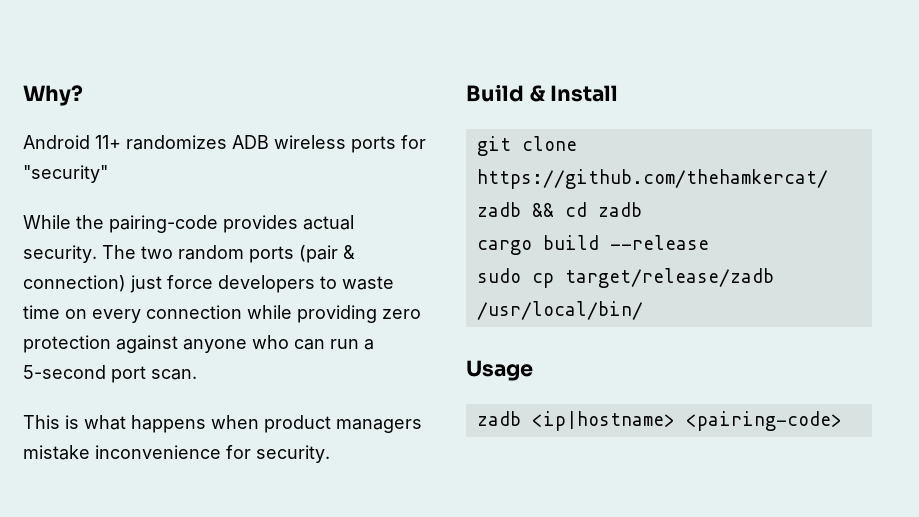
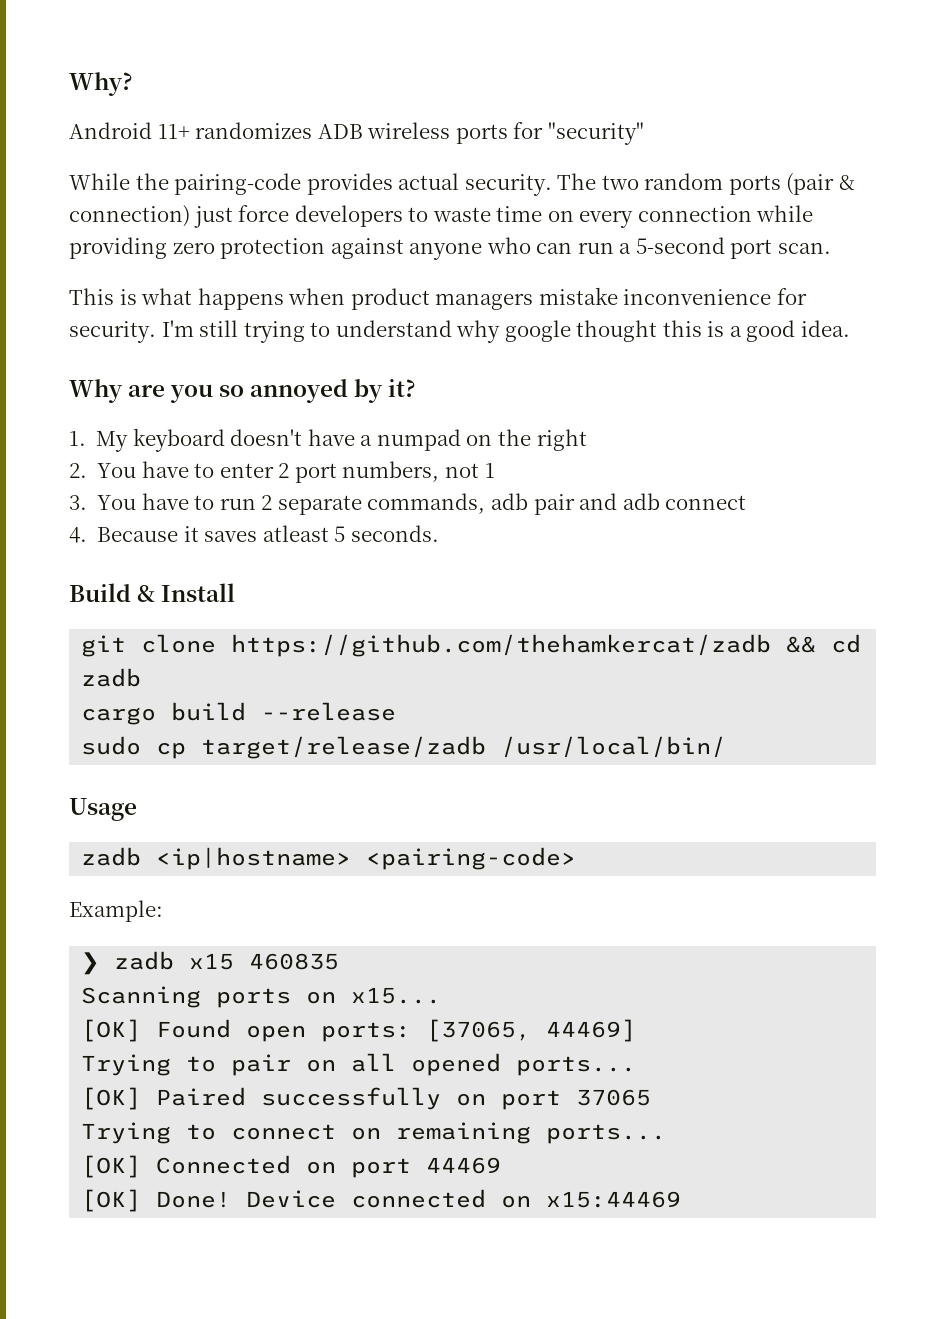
+ I'm still trying to understand why google thought this is a good idea.
+ Why are you so annoyed by it?
+ 1. My keyboard doesn't have a numpad on the right
+ 2. You have to enter 2 port numbers, not 1
+ 3. You have to run 2 separate commands, adb pair and adb connect
+ 4. Because it saves atleast 5 seconds.
+ Example:
+ ❯ zadb x15 460835
+ Scanning ports on x15...
+ [OK] Found open ports: [37065, 44469]
+ Trying to pair on all opened ports...
+ [OK] Paired successfully on port 37065
+ Trying to connect on remaining ports...
+ [OK] Connected on port 44469
+ [OK] Done! Device connected on x15:44469

